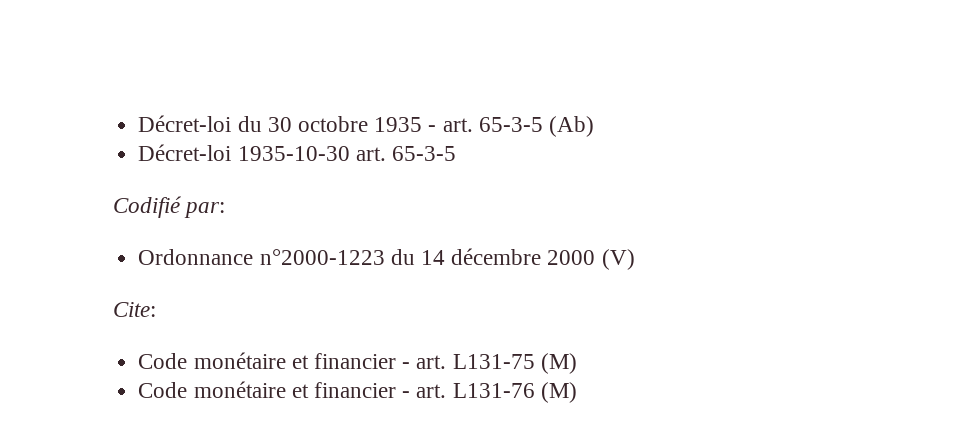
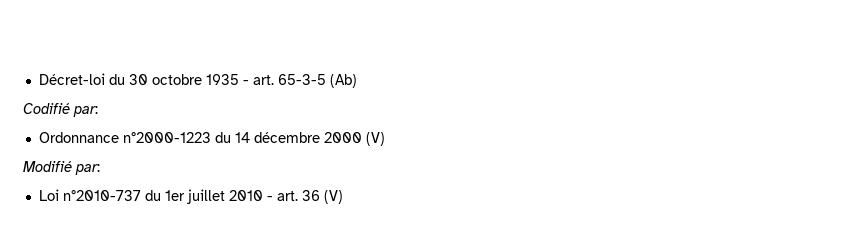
- Décret-loi 1935-10-30 art. 65-3-5
- Cite:
- Code monétaire et financier - art. L131-75 (M)
- Code monétaire et financier - art. L131-76 (M)
+ Modifié par:
+ Loi n°2010-737 du 1er juillet 2010 - art. 36 (V)

